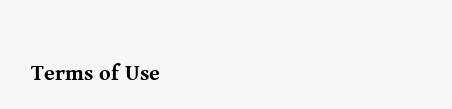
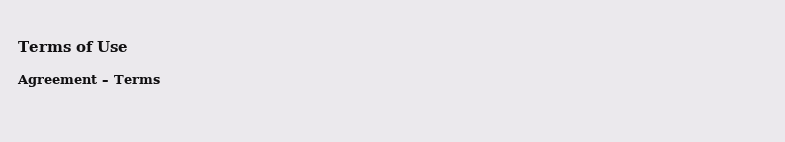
+ Agreement – Terms

